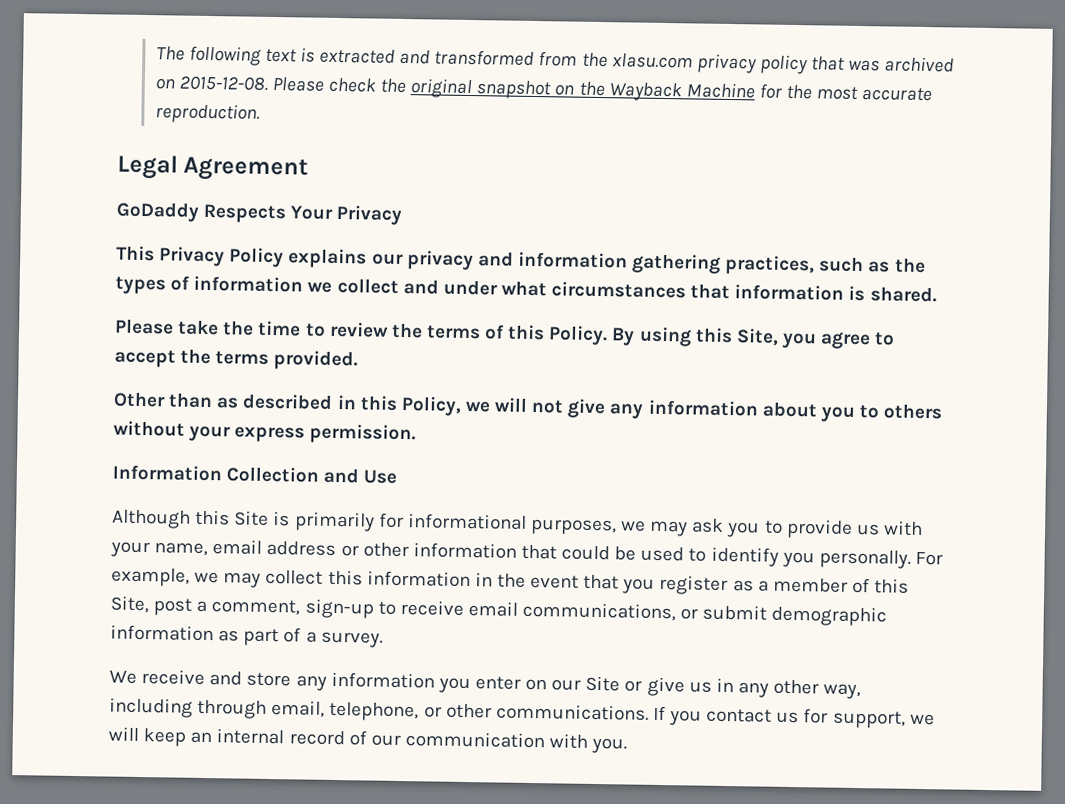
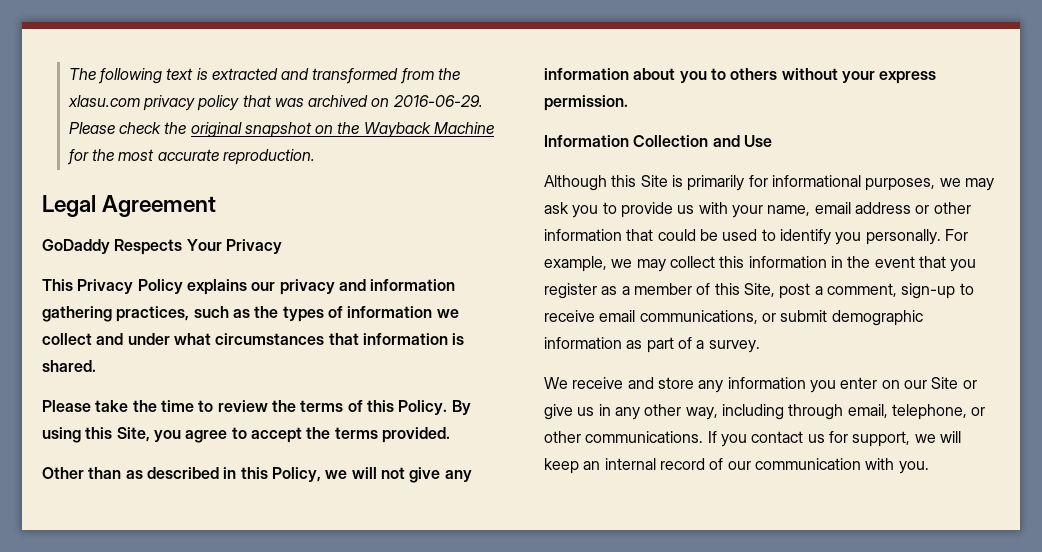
- The following text is extracted and transformed from the xlasu.com privacy policy that was archived on 2015-12-08.
+ The following text is extracted and transformed from the xlasu.com privacy policy that was archived on 2016-06-29.

